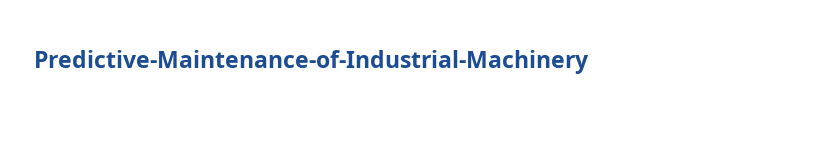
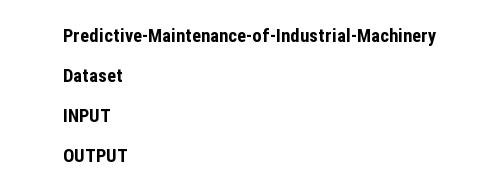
+ Dataset
+ INPUT
+ OUTPUT

